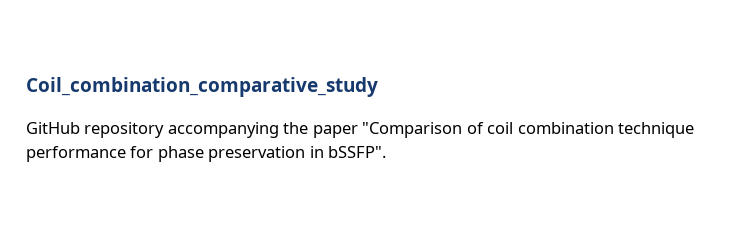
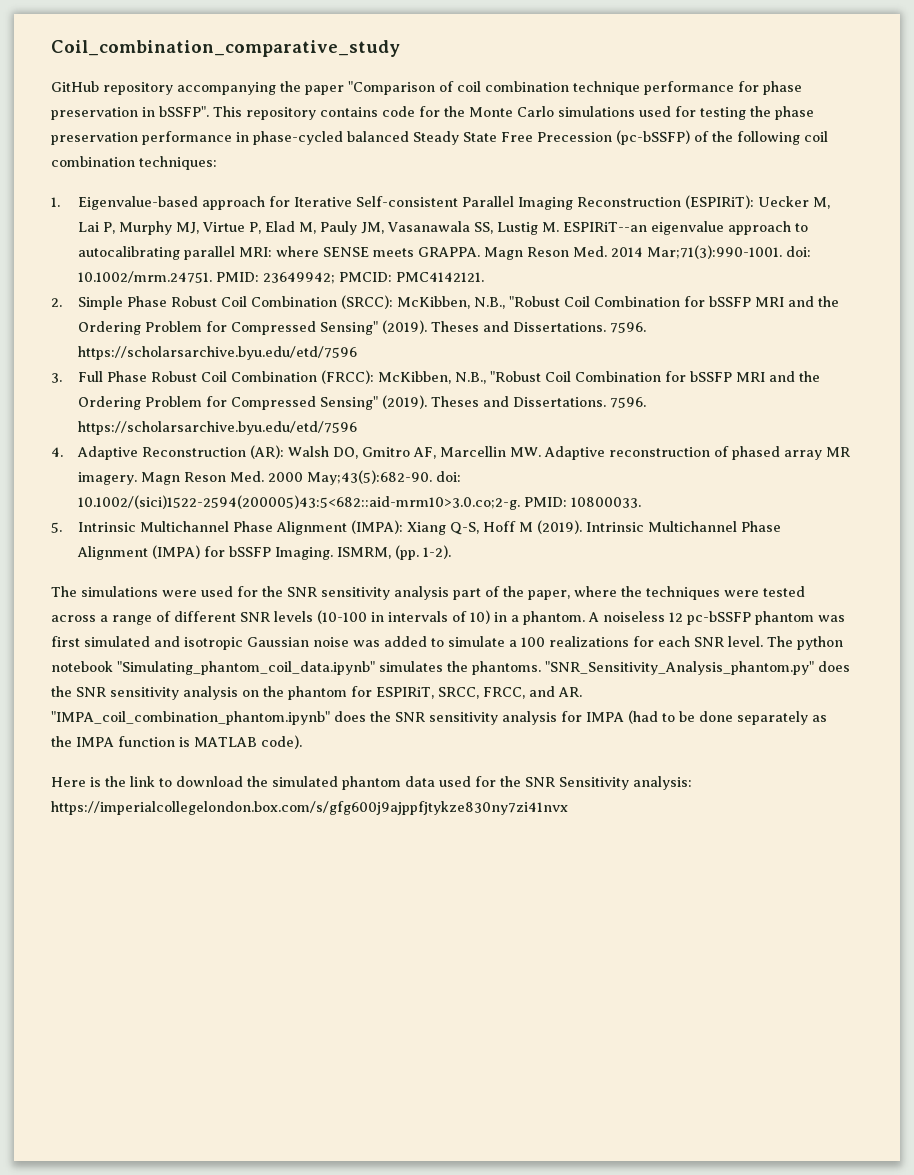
+ This repository contains code for the Monte Carlo simulations used for testing the phase preservation performance in phase-cycled balanced Steady State Free Precession (pc-bSSFP) of the following coil combination techniques:
+ 1. Eigenvalue-based approach for Iterative Self-consistent Parallel Imaging Reconstruction (ESPIRiT): Uecker M, Lai P, Murphy MJ, Virtue P, Elad M, Pauly JM, Vasanawala SS, Lustig M. ESPIRiT--an eigenvalue approach to autocalibrating parallel MRI: where SENSE meets GRAPPA. Magn Reson Med. 2014 Mar;71(3):990-1001. doi: 10.1002/mrm.24751. PMID: 23649942; PMCID: PMC4142121.
+ 2. Simple Phase Robust Coil Combination (SRCC): McKibben, N.B., "Robust Coil Combination for bSSFP MRI and the Ordering Problem for Compressed Sensing" (2019). Theses and Dissertations. 7596. https://scholarsarchive.byu.edu/etd/7596
+ 3. Full Phase Robust Coil Combination (FRCC): McKibben, N.B., "Robust Coil Combination for bSSFP MRI and the Ordering Problem for Compressed Sensing" (2019). Theses and Dissertations. 7596. https://scholarsarchive.byu.edu/etd/7596
+ 4. Adaptive Reconstruction (AR): Walsh DO, Gmitro AF, Marcellin MW. Adaptive reconstruction of phased array MR imagery. Magn Reson Med. 2000 May;43(5):682-90. doi: 10.1002/(sici)1522-2594(200005)43:5<682::aid-mrm10>3.0.co;2-g. PMID: 10800033.
+ 5. Intrinsic Multichannel Phase Alignment (IMPA): Xiang Q-S, Hoff M (2019). Intrinsic Multichannel Phase Alignment (IMPA) for bSSFP Imaging. ISMRM, (pp. 1-2).
+ The simulations were used for the SNR sensitivity analysis part of the paper, where the techniques were tested across a range of different SNR levels (10-100 in intervals of 10) in a phantom. A noiseless 12 pc-bSSFP phantom was first simulated and isotropic Gaussian noise was added to simulate a 100 realizations for each SNR level. The python notebook "Simulating_phantom_coil_data.ipynb" simulates the phantoms. "SNR_Sensitivity_Analysis_phantom.py" does the SNR sensitivity analysis on the phantom for ESPIRiT, SRCC, FRCC, and AR. "IMPA_coil_combination_phantom.ipynb" does the SNR sensitivity analysis for IMPA (had to be done separately as the IMPA function is MATLAB code).
+ Here is the link to download the simulated phantom data used for the SNR Sensitivity analysis: https://imperialcollegelondon.box.com/s/gfg600j9ajppfjtykze830ny7zi41nvx

